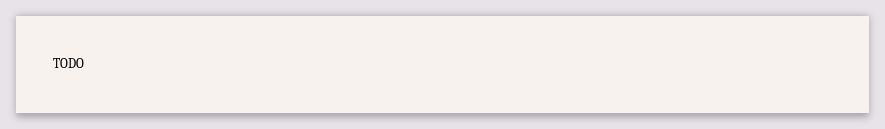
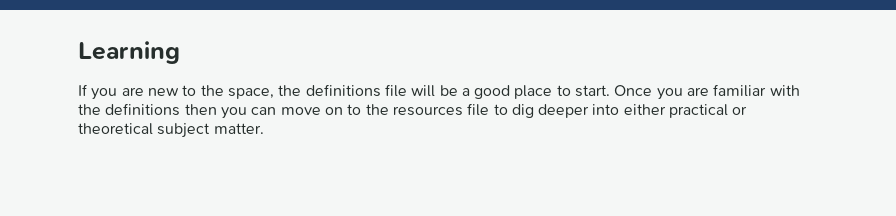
- TODO
+ Learning
+ If you are new to the space, the definitions file will be a good place to start. Once you are familiar with the definitions then you can move on to the resources file to dig deeper into either practical or theoretical subject matter.

